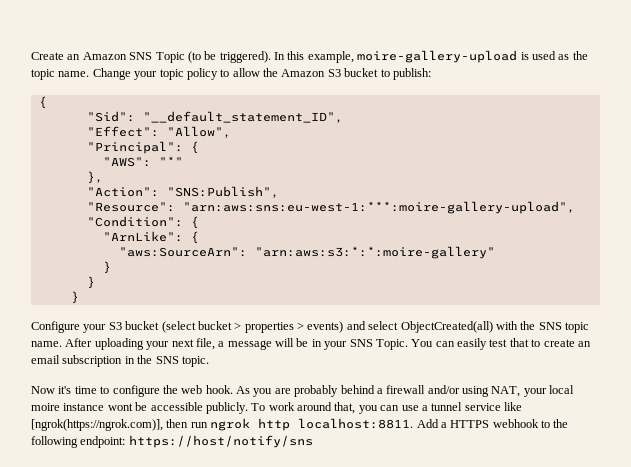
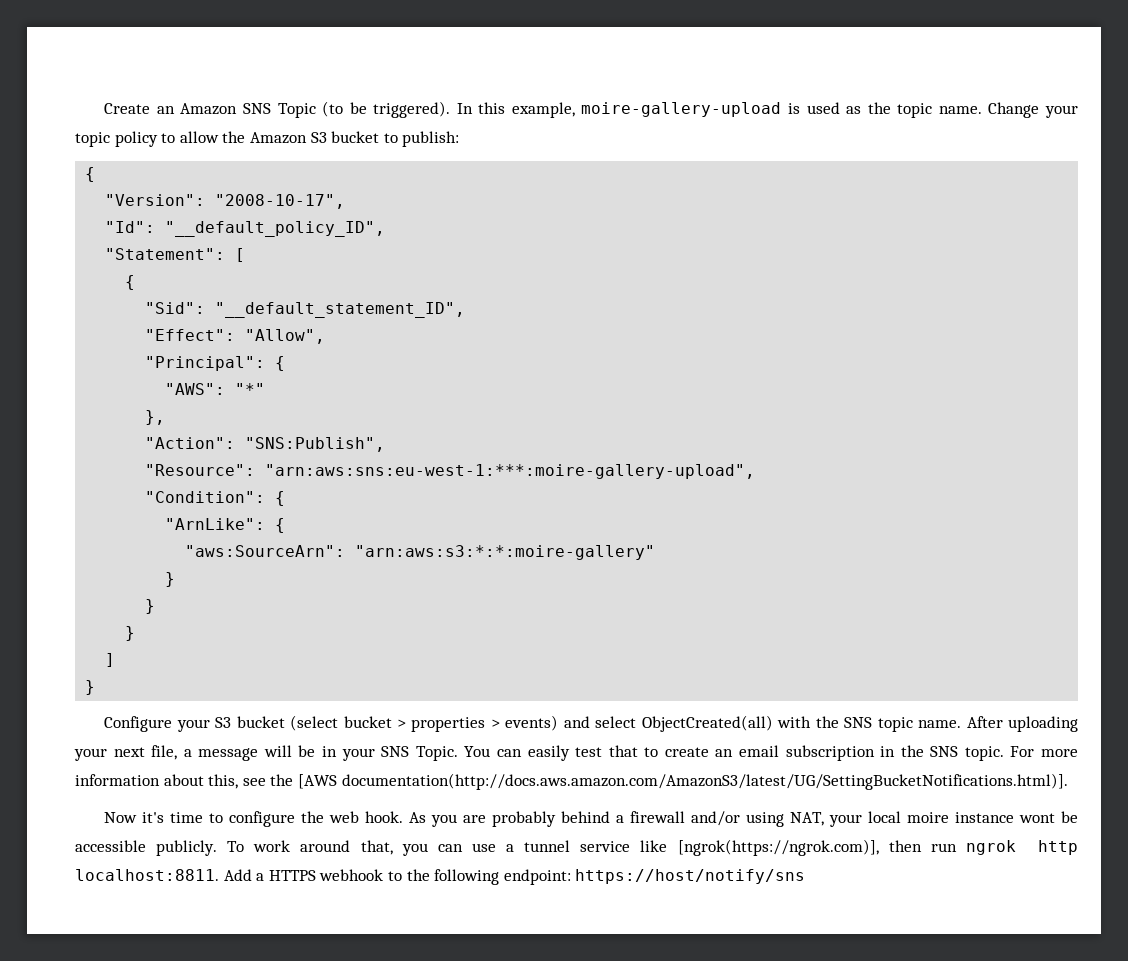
+ "Version": "2008-10-17",
+ "Id": "__default_policy_ID",
+ "Statement": [
+ {
+ ]
+ }
+ For more information about this, see the [AWS documentation(http://docs.aws.amazon.com/AmazonS3/latest/UG/SettingBucketNotifications.html)].

